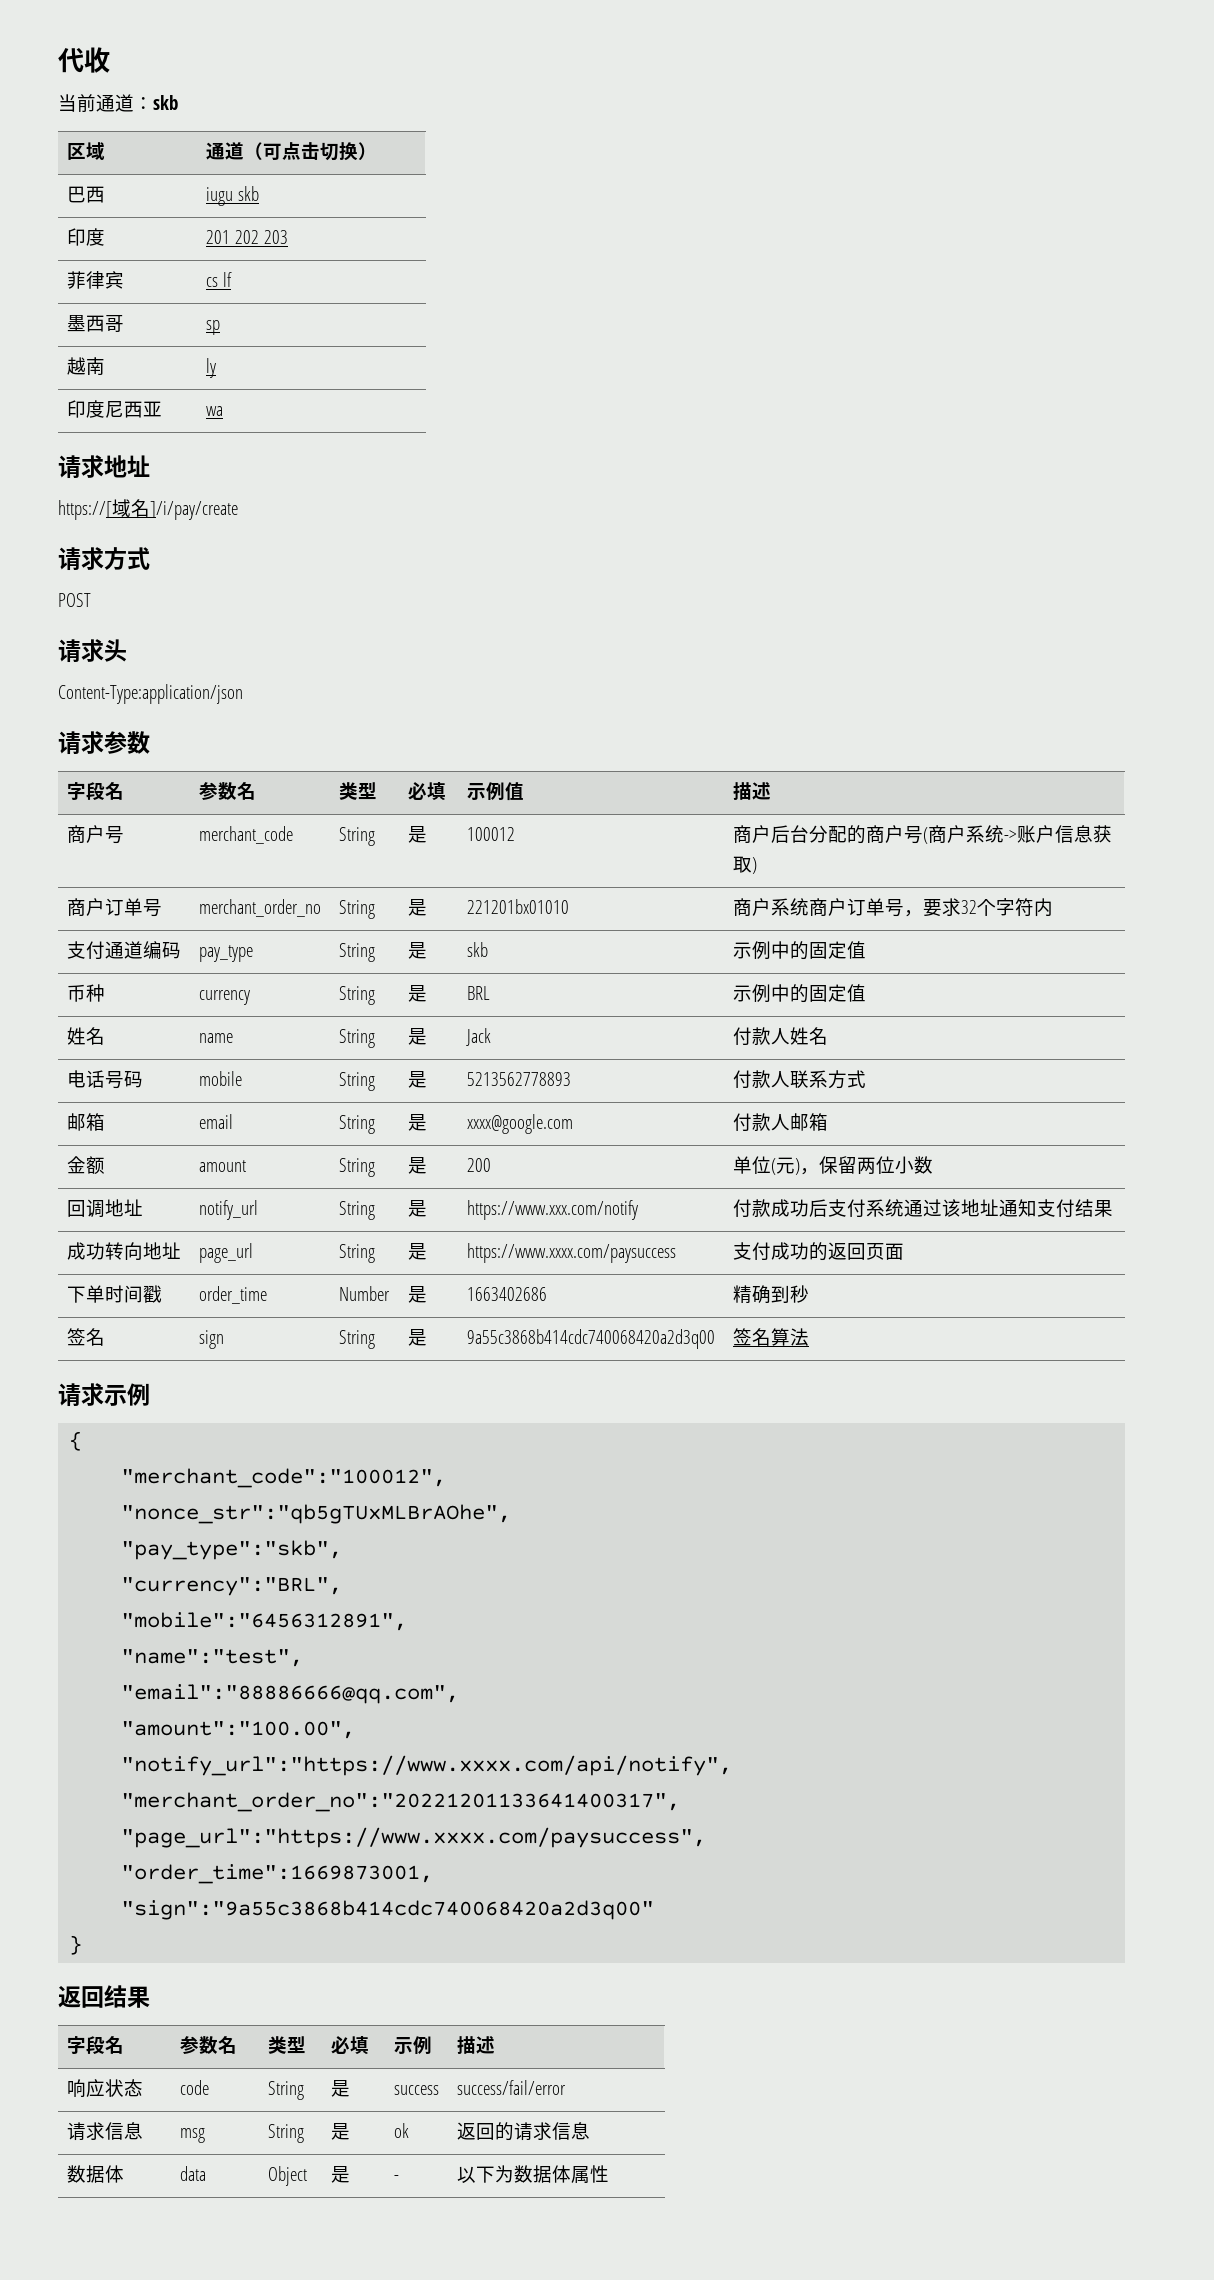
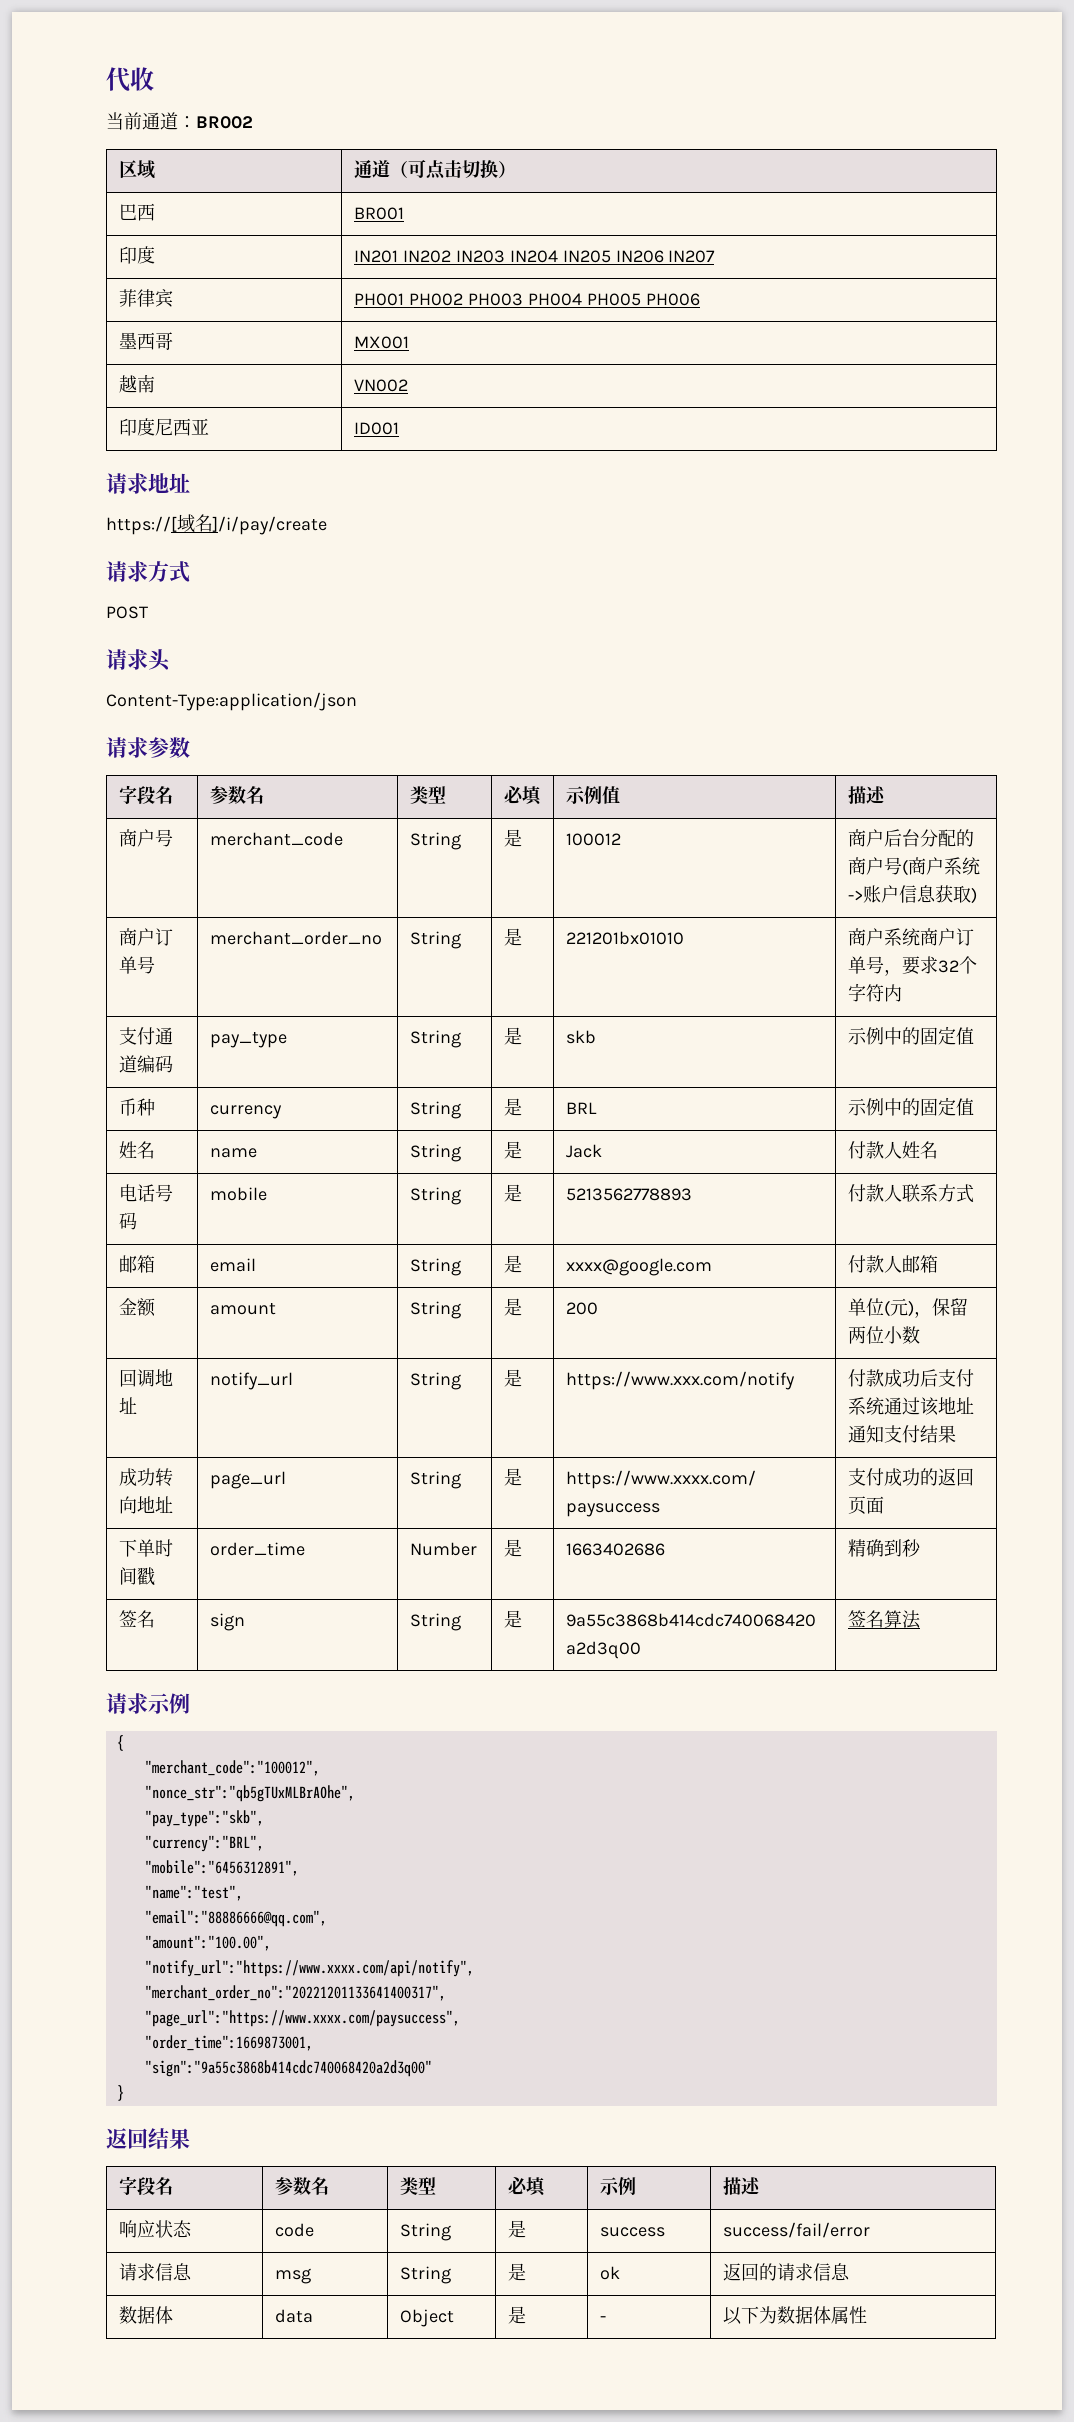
- 当前通道：skb
+ 当前通道：BR002
- 巴西 | iugu skb
+ 巴西 | BR001
- 印度 | 201 202 203
- 菲律宾 | cs lf
+ 印度 | IN201 IN202 IN203 IN204 IN205 IN206 IN207
+ 菲律宾 | PH001 PH002 PH003 PH004 PH005 PH006
- 墨西哥 | sp
+ 墨西哥 | MX001
- 越南 | ly
+ 越南 | VN002
- 印度尼西亚 | wa
+ 印度尼西亚 | ID001

